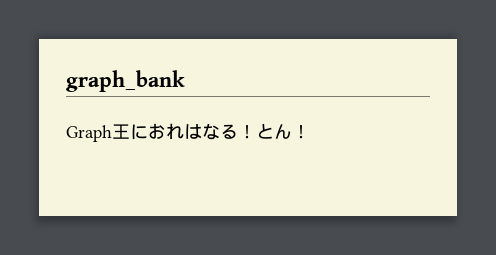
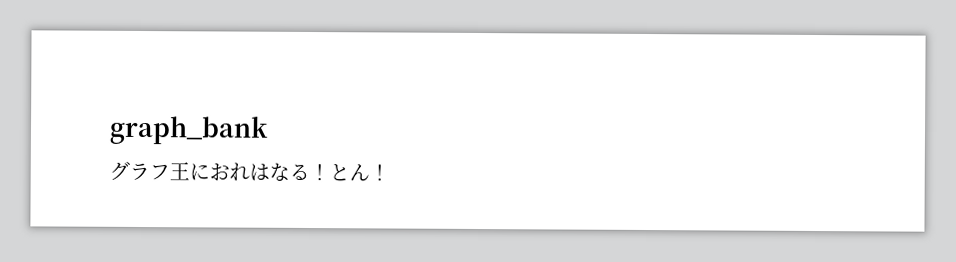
- Graph王におれはなる！
+ グラフ王におれはなる！

